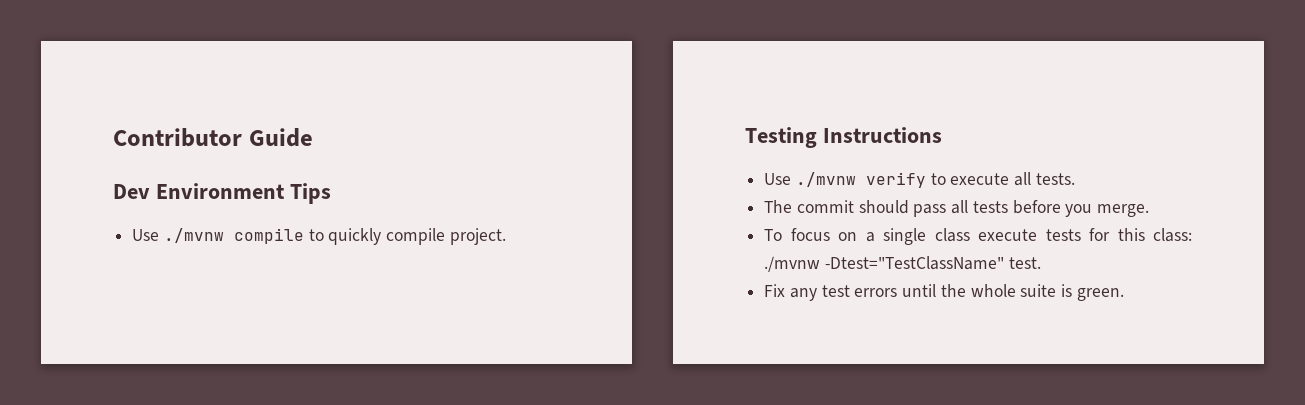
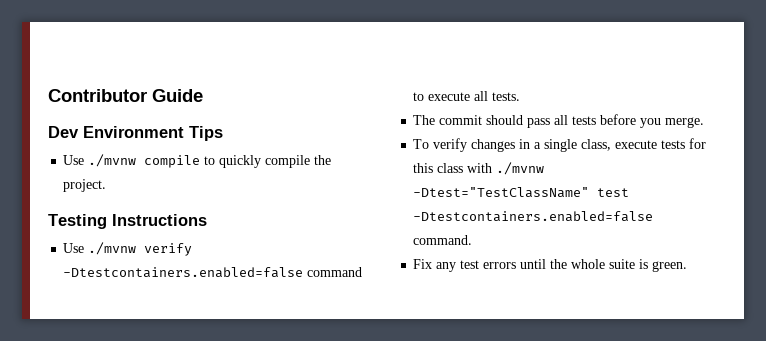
- Use ./mvnw compile to quickly compile project.
+ Use ./mvnw compile to quickly compile the project.
- Use ./mvnw verify to execute all tests.
+ Use ./mvnw verify -Dtestcontainers.enabled=false command to execute all tests.
- To focus on a single class execute tests for this class: ./mvnw -Dtest="TestClassName" test.
+ To verify changes in a single class, execute tests for this class with ./mvnw -Dtest="TestClassName" test -Dtestcontainers.enabled=false command.

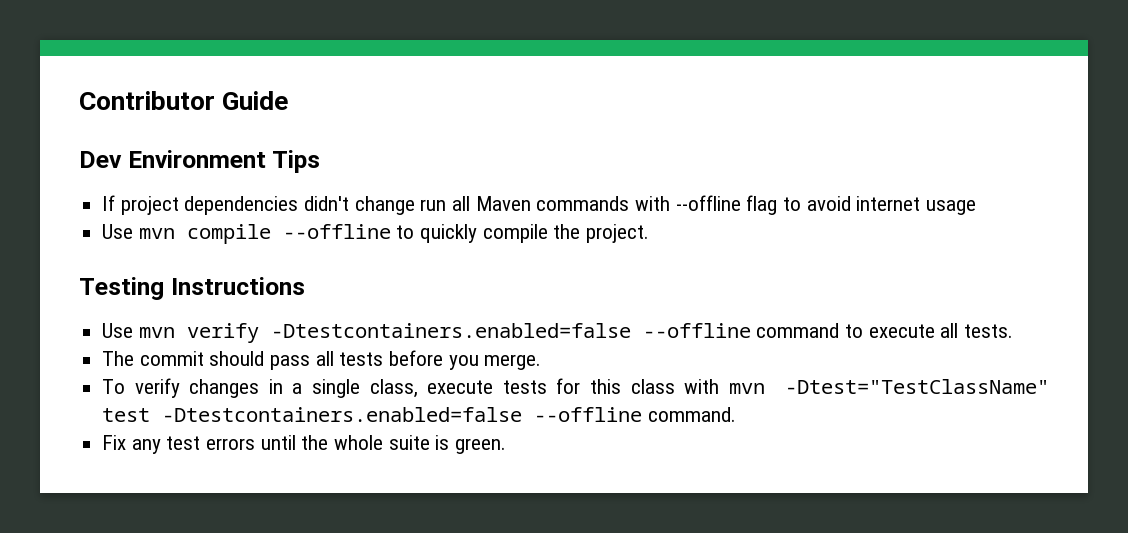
- Use ./mvnw compile to quickly compile the project.
+ If project dependencies didn't change run all Maven commands with --offline flag to avoid internet usage
+ Use mvn compile --offline to quickly compile the project.
- Use ./mvnw verify -Dtestcontainers.enabled=false command to execute all tests.
+ Use mvn verify -Dtestcontainers.enabled=false --offline command to execute all tests.
- To verify changes in a single class, execute tests for this class with ./mvnw -Dtest="TestClassName" test -Dtestcontainers.enabled=false command.
+ To verify changes in a single class, execute tests for this class with mvn -Dtest="TestClassName" test -Dtestcontainers.enabled=false --offline command.

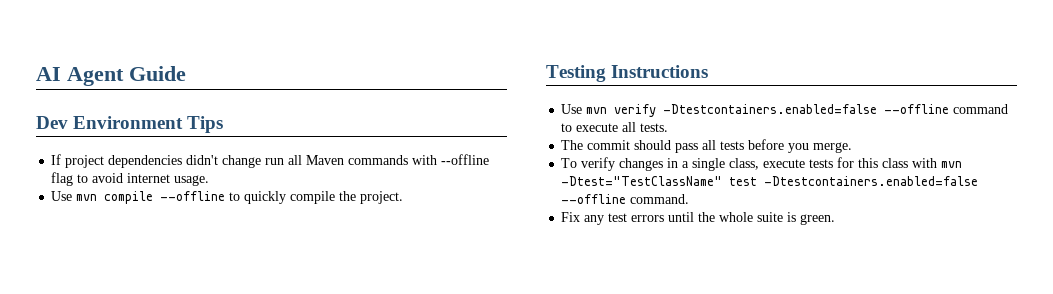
- Contributor Guide
+ AI Agent Guide
- If project dependencies didn't change run all Maven commands with --offline flag to avoid internet usage
+ If project dependencies didn't change run all Maven commands with --offline flag to avoid internet usage.

